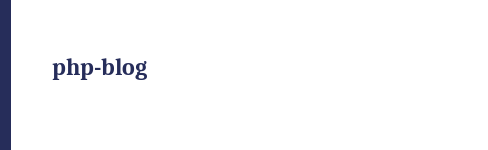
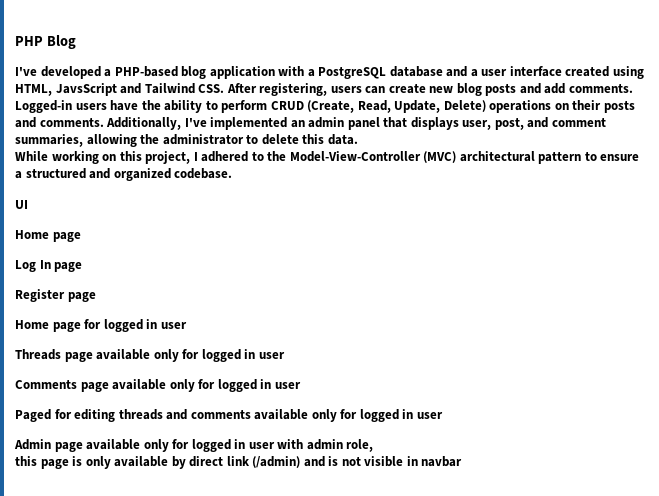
- php-blog
+ PHP Blog
+ I've developed a PHP-based blog application with a PostgreSQL database and a user interface created using HTML, JavsScript and Tailwind CSS. After registering, users can create new blog posts and add comments. Logged-in users have the ability to perform CRUD (Create, Read, Update, Delete) operations on their posts and comments. Additionally, I've implemented an admin panel that displays user, post, and comment summaries, allowing the administrator to delete this data.
+ While working on this project, I adhered to the Model-View-Controller (MVC) architectural pattern to ensure a structured and organized codebase.
+ UI
+ Home page
+ Log In page
+ Register page
+ Home page for logged in user
+ Threads page available only for logged in user
+ Comments page available only for logged in user
+ Paged for editing threads and comments available only for logged in user
+ Admin page available only for logged in user with admin role,
+ this page is only available by direct link (/admin) and is not visible in navbar

